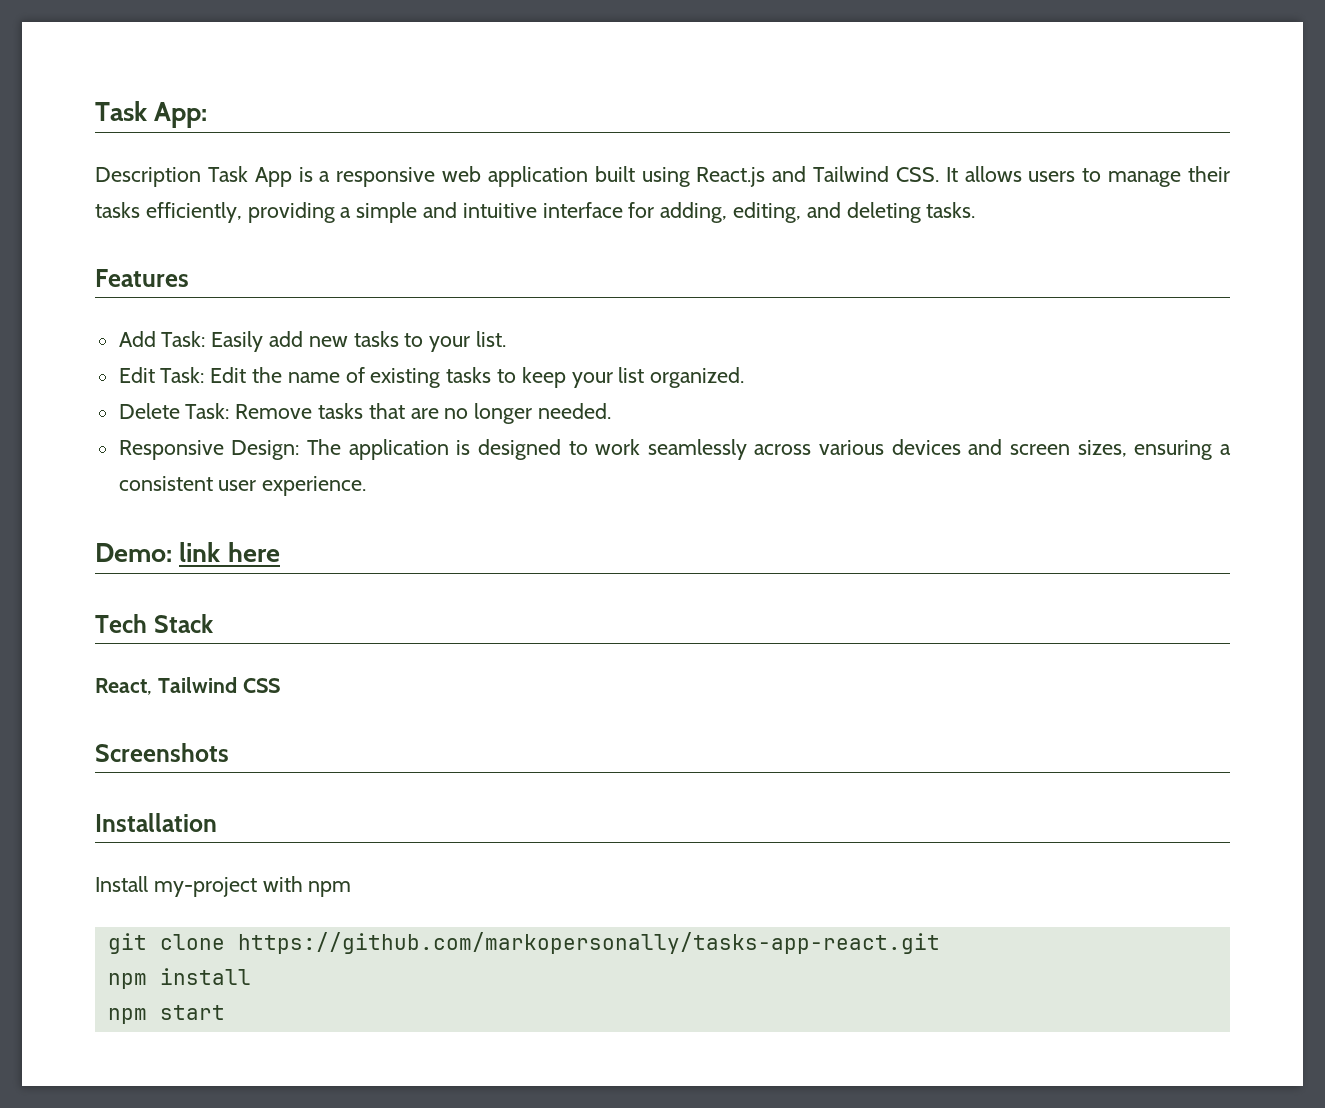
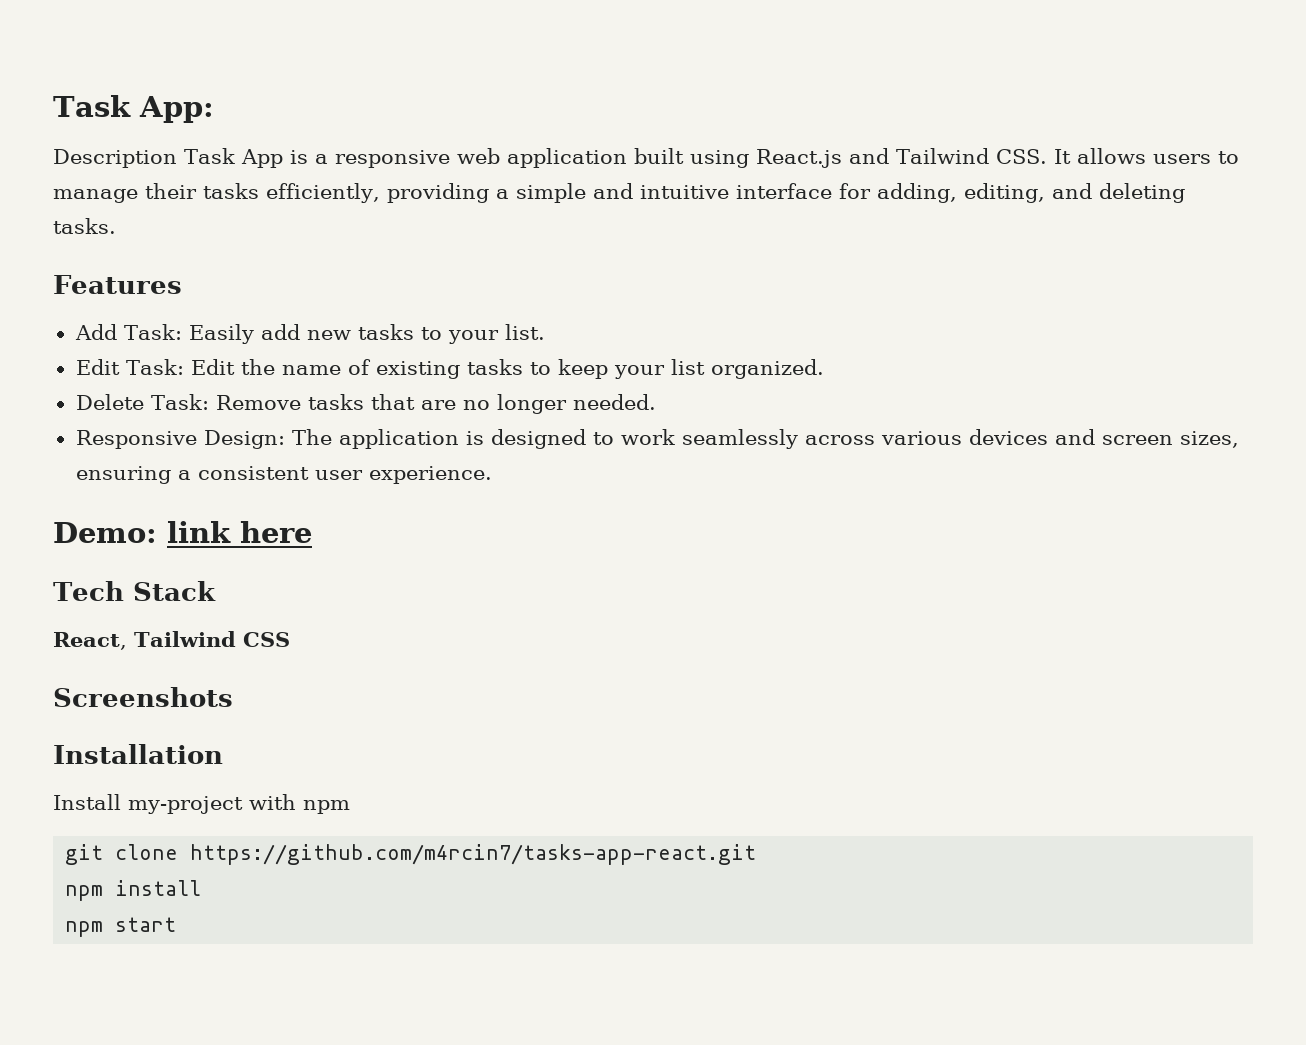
- git clone https://github.com/markopersonally/tasks-app-react.git
+ git clone https://github.com/m4rcin7/tasks-app-react.git

